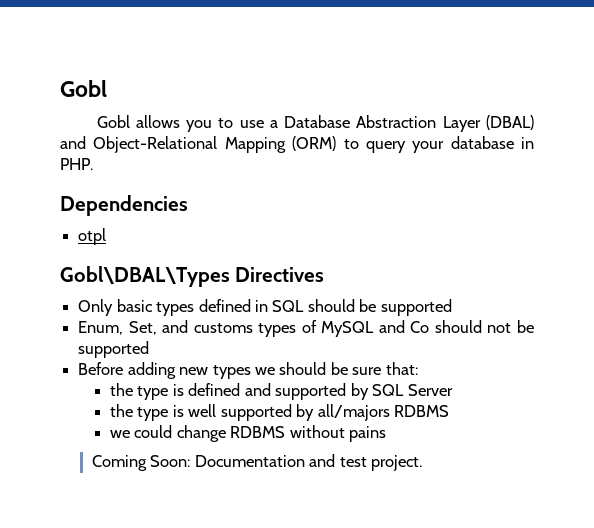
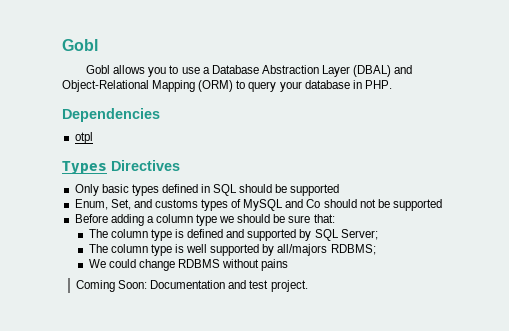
- Gobl\DBAL\Types Directives
+ Types Directives
- Before adding new types we should be sure that:
+ Before adding a column type we should be sure that:
- the type is defined and supported by SQL Server
- the type is well supported by all/majors RDBMS
- we could change RDBMS without pains
+ The column type is defined and supported by SQL Server;
+ The column type is well supported by all/majors RDBMS;
+ We could change RDBMS without pains

